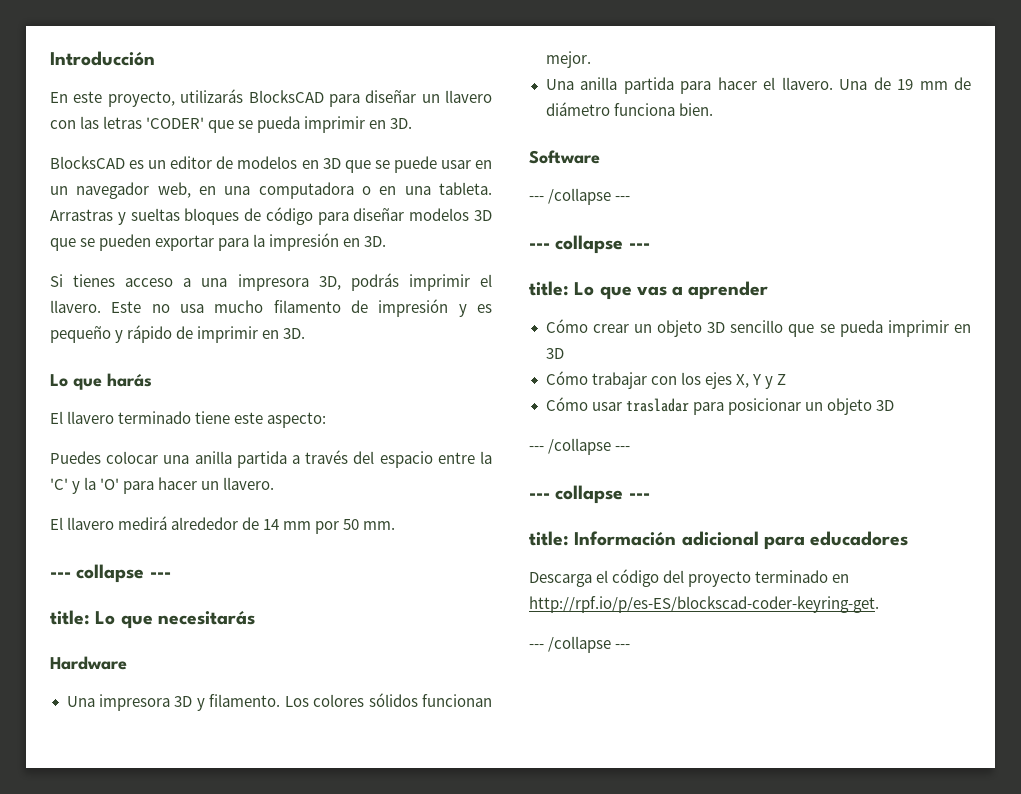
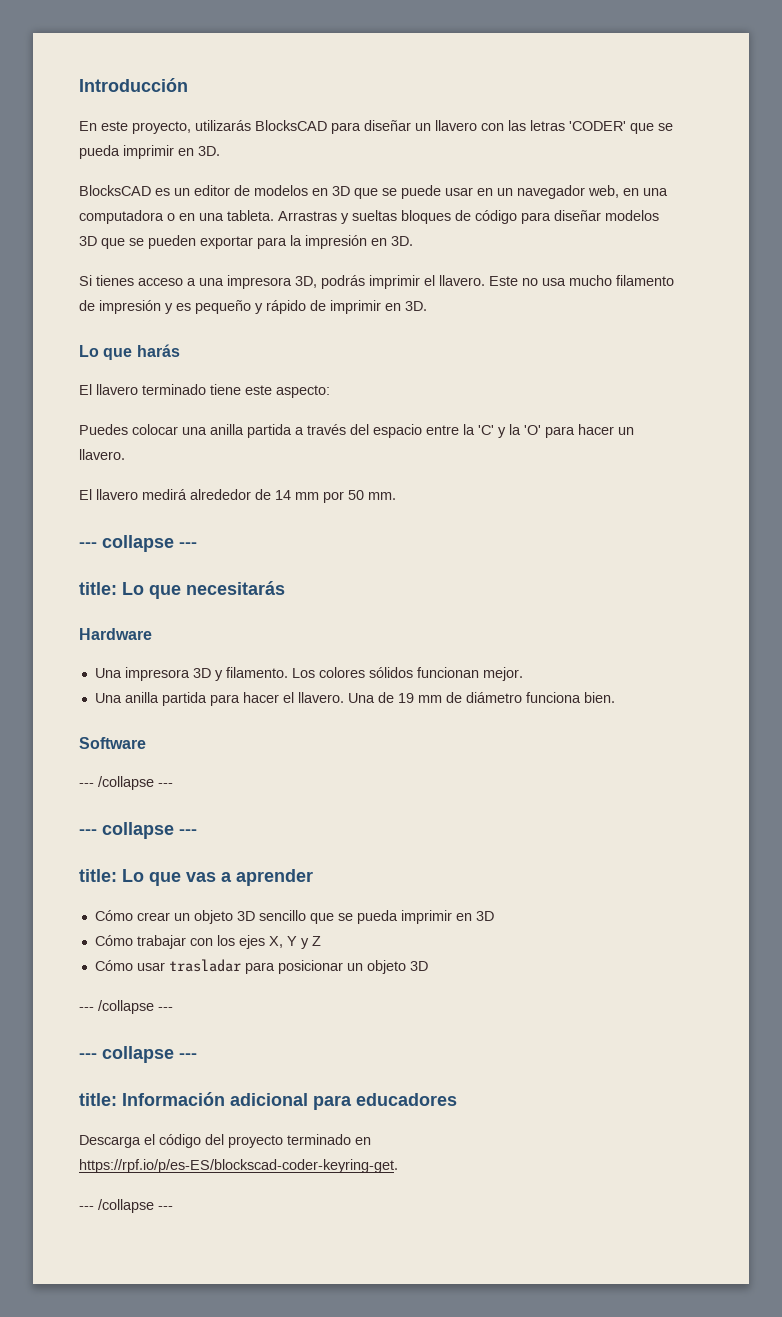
- Descarga el código del proyecto terminado en http://rpf.io/p/es-ES/blockscad-coder-keyring-get.
+ Descarga el código del proyecto terminado en https://rpf.io/p/es-ES/blockscad-coder-keyring-get.

